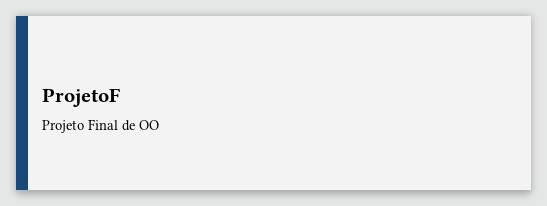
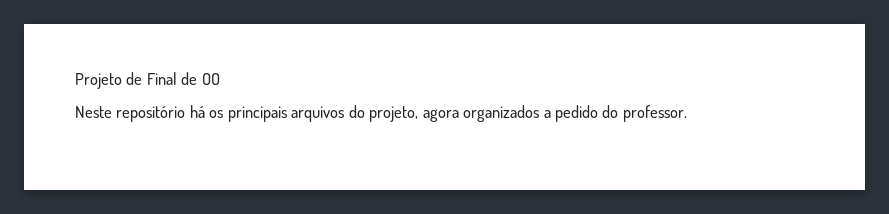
- ProjetoF
- Projeto Final de OO
+ Projeto de Final de OO
+ Neste repositório há os principais arquivos do projeto, agora organizados a pedido do professor.

